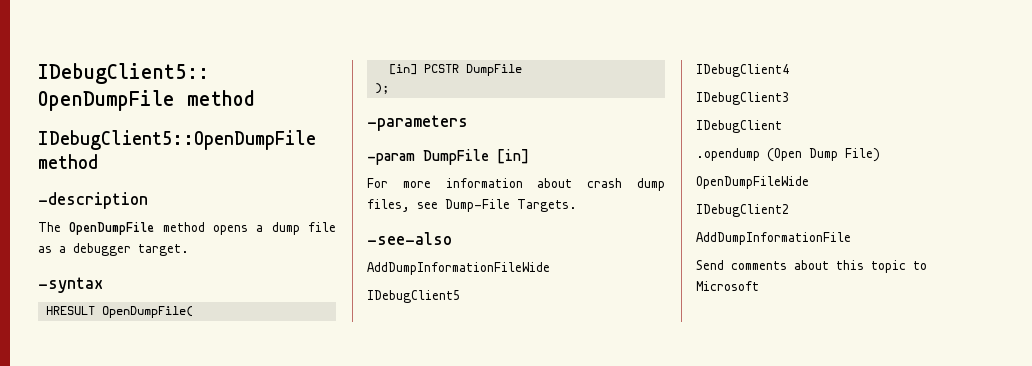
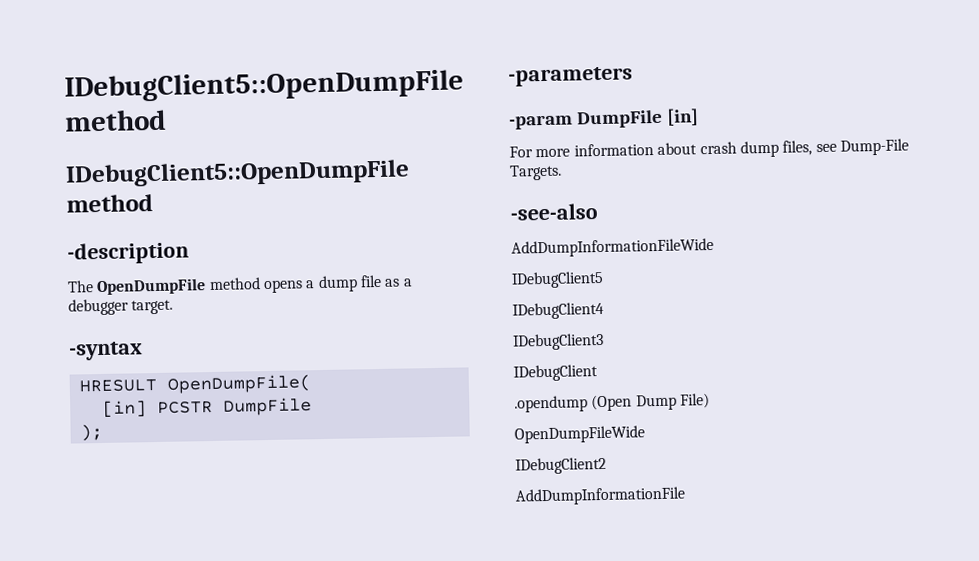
- Send comments about this topic to Microsoft

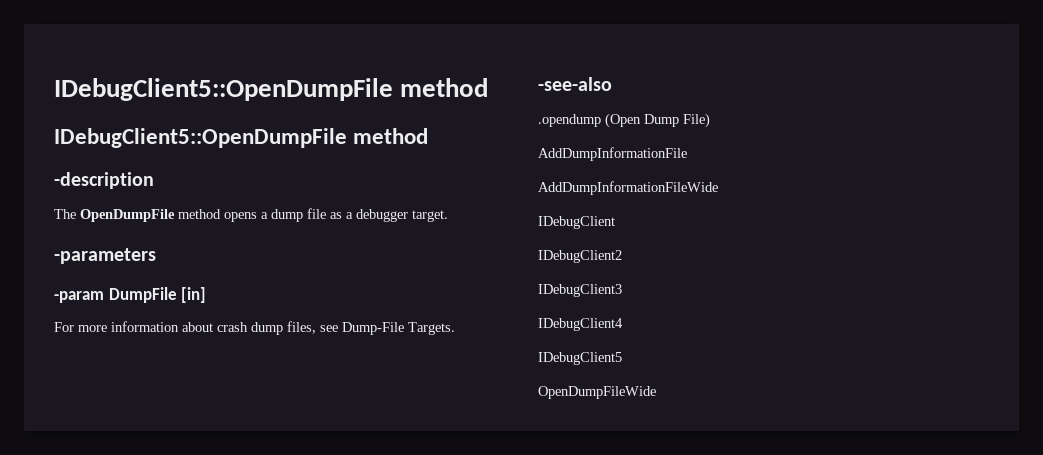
- -syntax
- HRESULT OpenDumpFile(
- [in] PCSTR DumpFile
- );
- AddDumpInformationFileWide
- IDebugClient5
- IDebugClient4
- IDebugClient3
- IDebugClient
+ AddDumpInformationFile
+ AddDumpInformationFileWide
+ IDebugClient
+ IDebugClient2
+ IDebugClient3
+ IDebugClient4
+ IDebugClient5
  OpenDumpFileWide
- IDebugClient2
- AddDumpInformationFile

